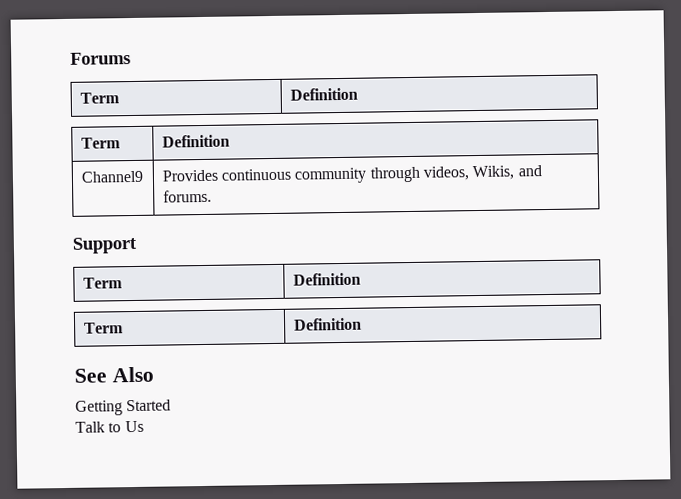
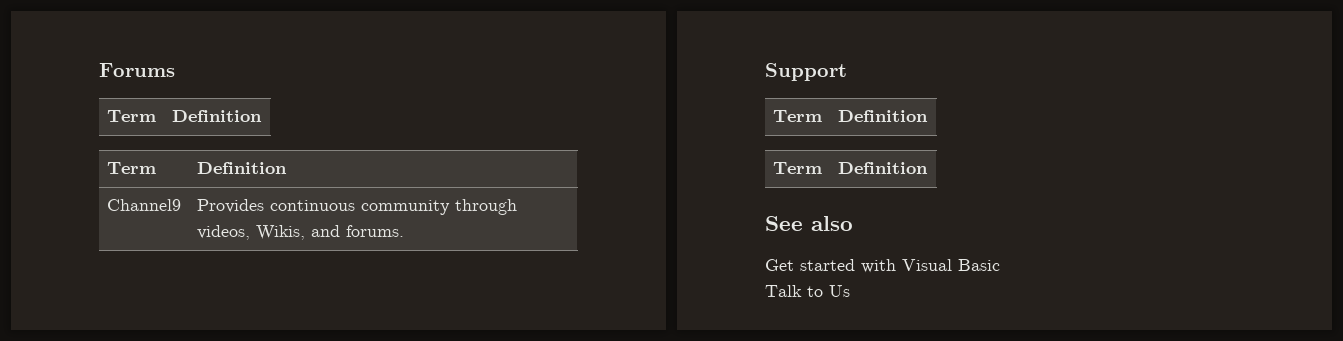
- See Also
- Getting Started
+ See also
+ Get started with Visual Basic

